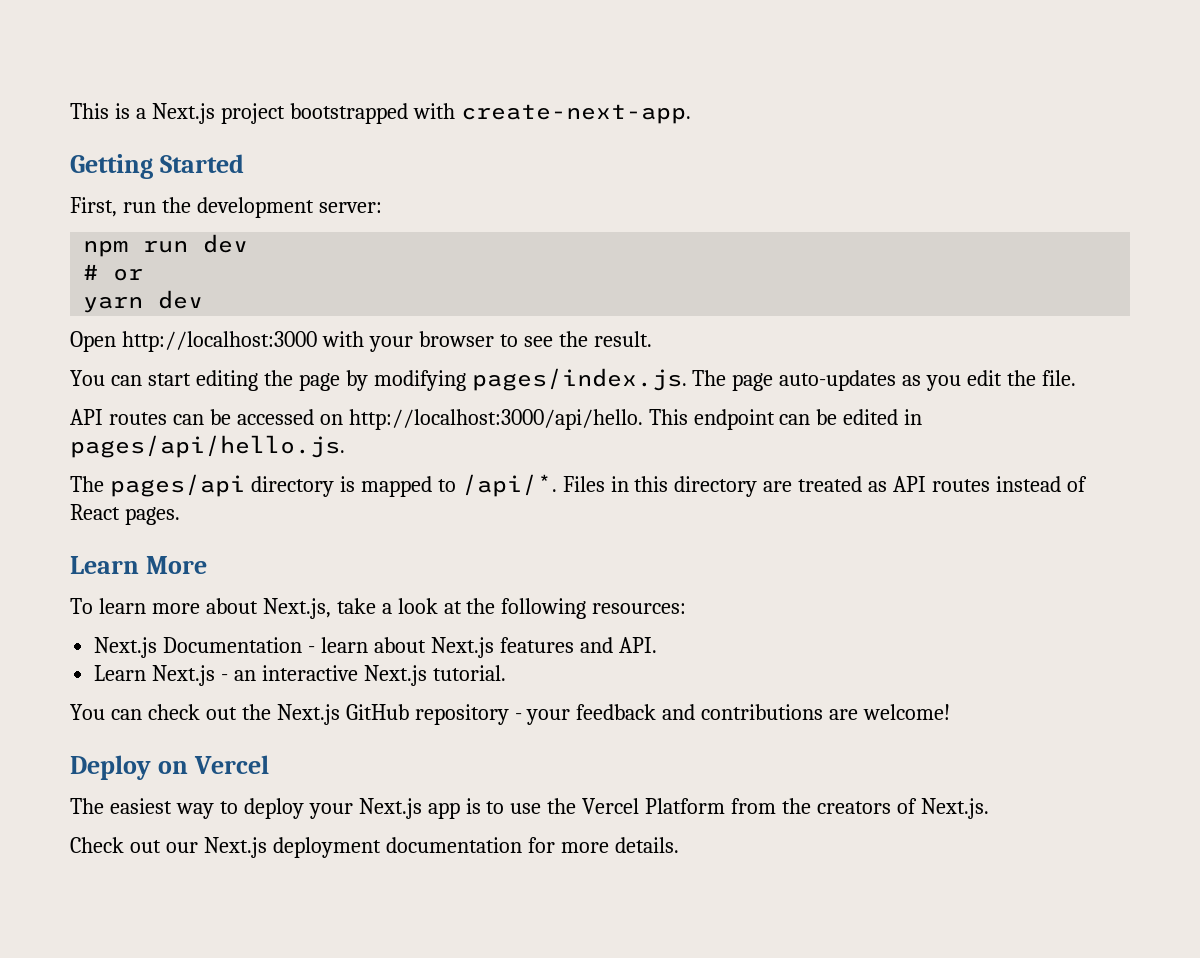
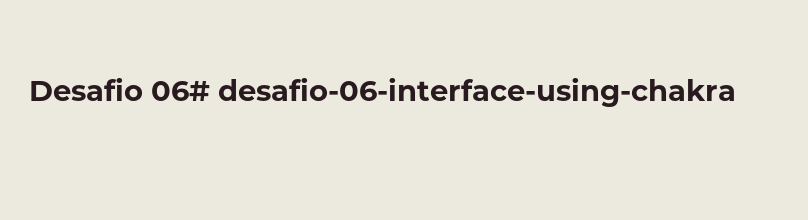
- This is a Next.js project bootstrapped with create-next-app.
- Getting Started
- First, run the development server:
- npm run dev
- # or
- yarn dev
- Open http://localhost:3000 with your browser to see the result.
- You can start editing the page by modifying pages/index.js. The page auto-updates as you edit the file.
- API routes can be accessed on http://localhost:3000/api/hello. This endpoint can be edited in pages/api/hello.js.
- The pages/api directory is mapped to /api/*. Files in this directory are treated as API routes instead of React pages.
- Learn More
- To learn more about Next.js, take a look at the following resources:
- Next.js Documentation - learn about Next.js features and API.
- Learn Next.js - an interactive Next.js tutorial.
- You can check out the Next.js GitHub repository - your feedback and contributions are welcome!
- Deploy on Vercel
- The easiest way to deploy your Next.js app is to use the Vercel Platform from the creators of Next.js.
- Check out our Next.js deployment documentation for more details.
+ Desafio 06# desafio-06-interface-using-chakra

